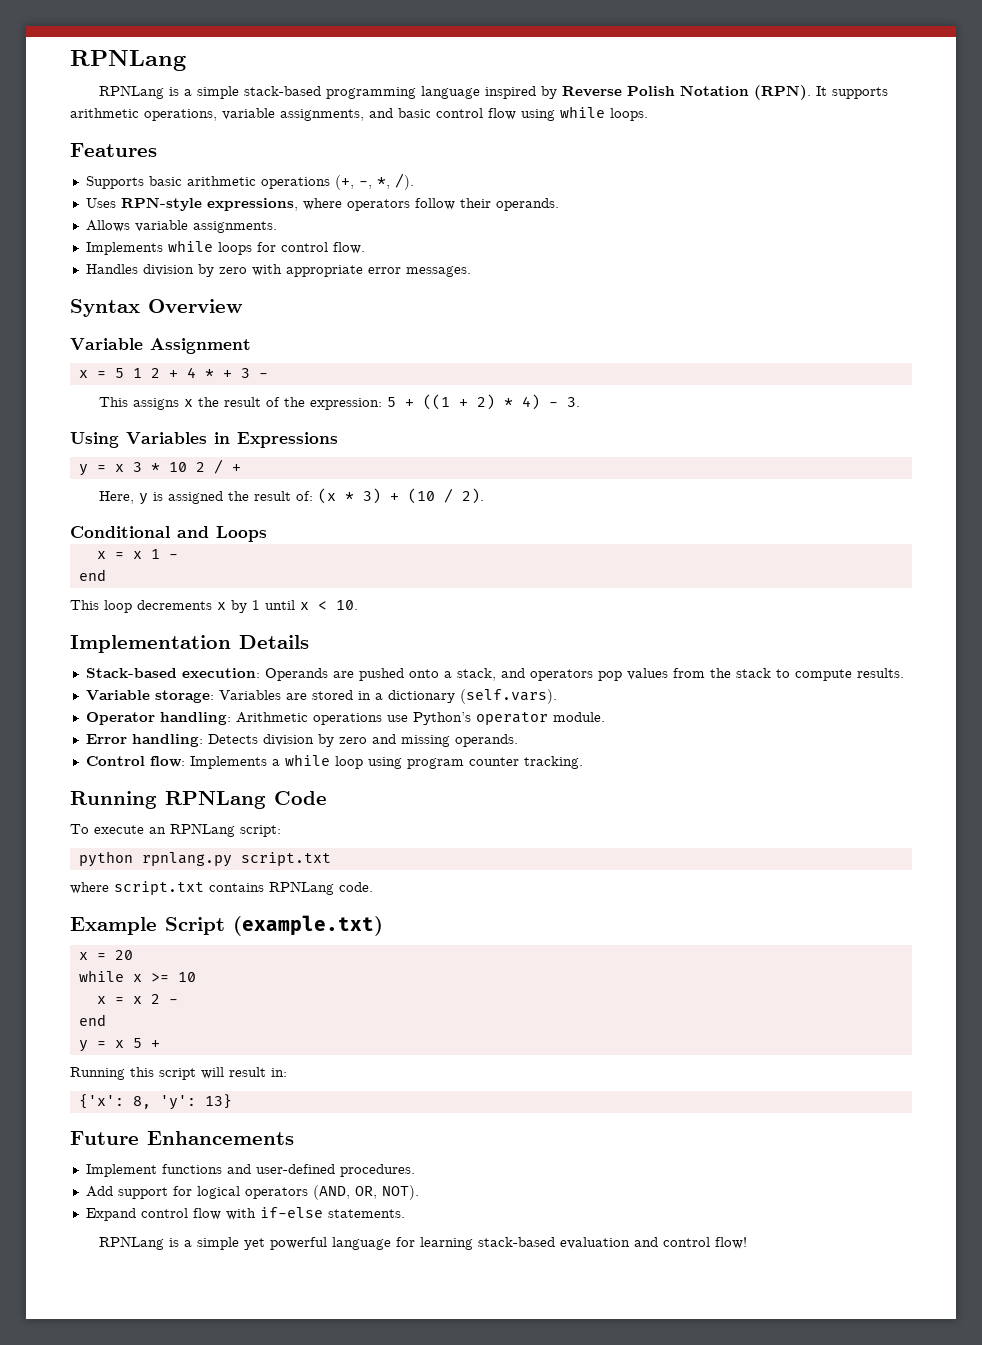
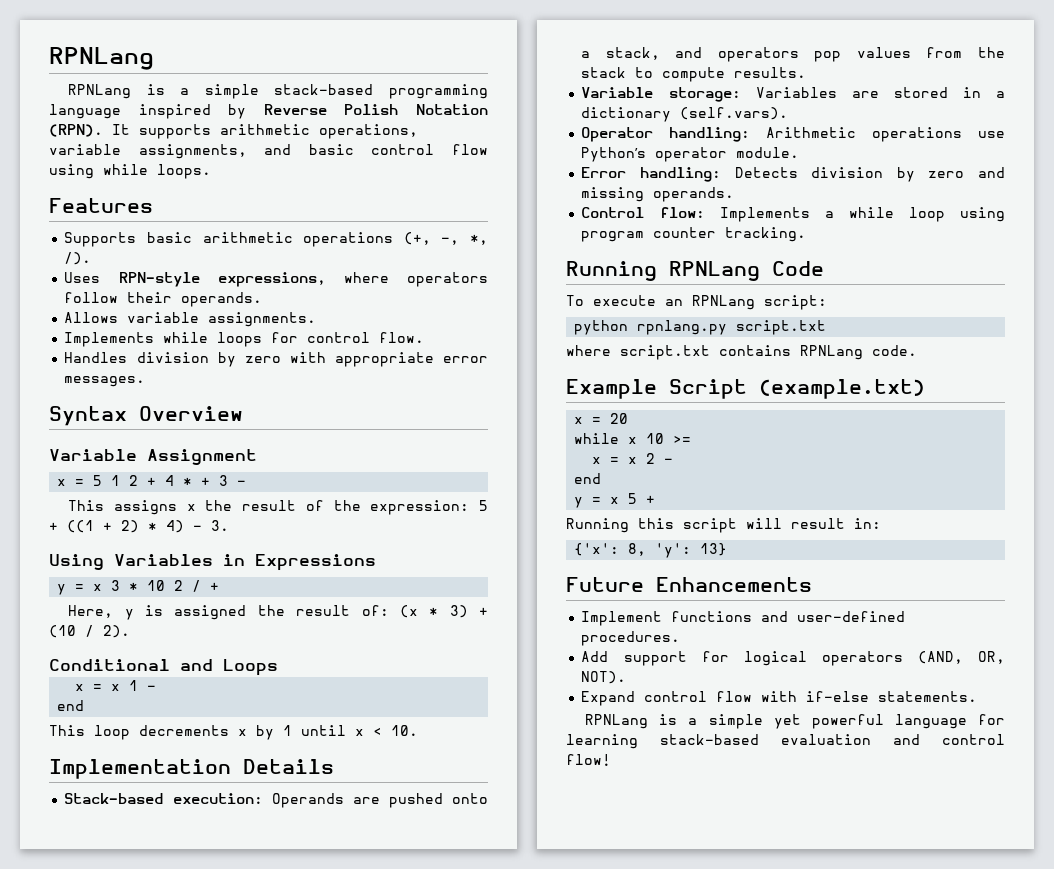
- while x >= 10
+ while x 10 >=

